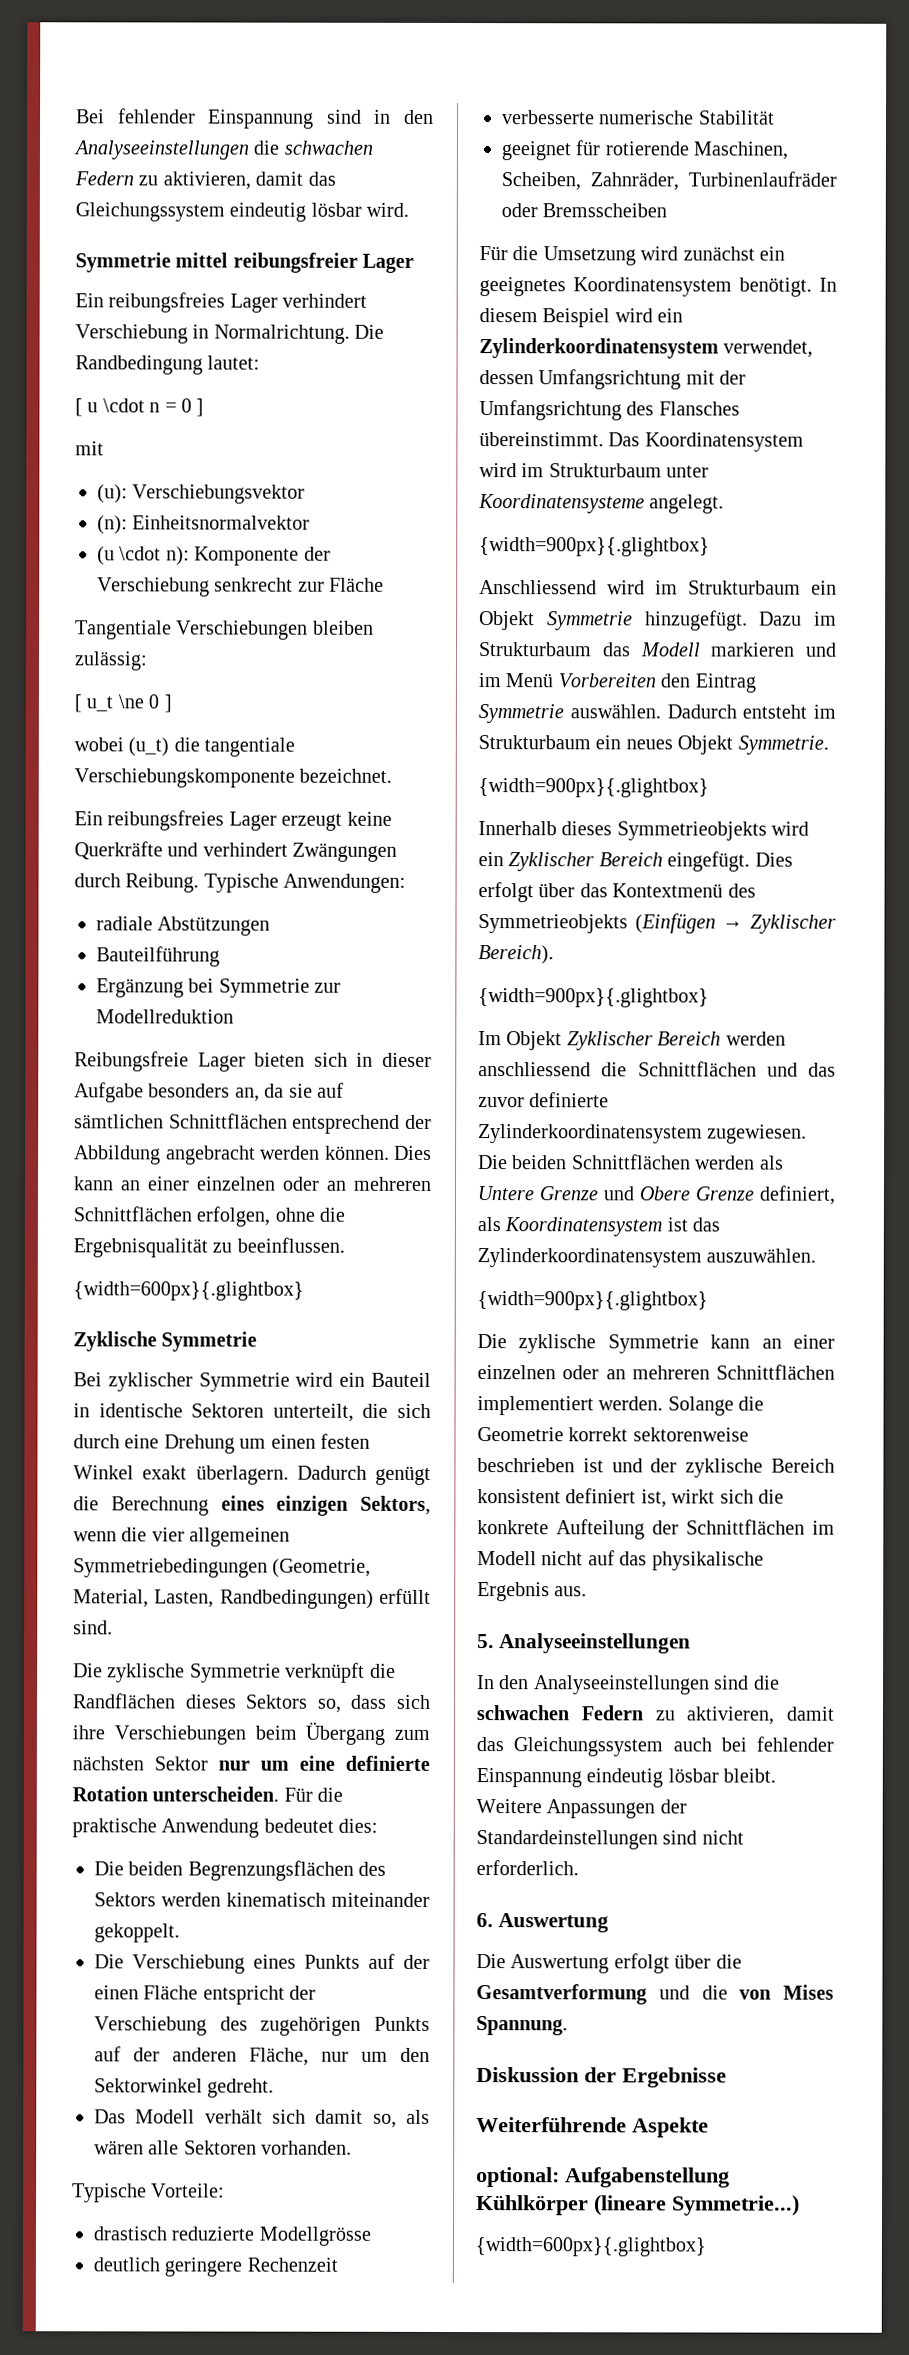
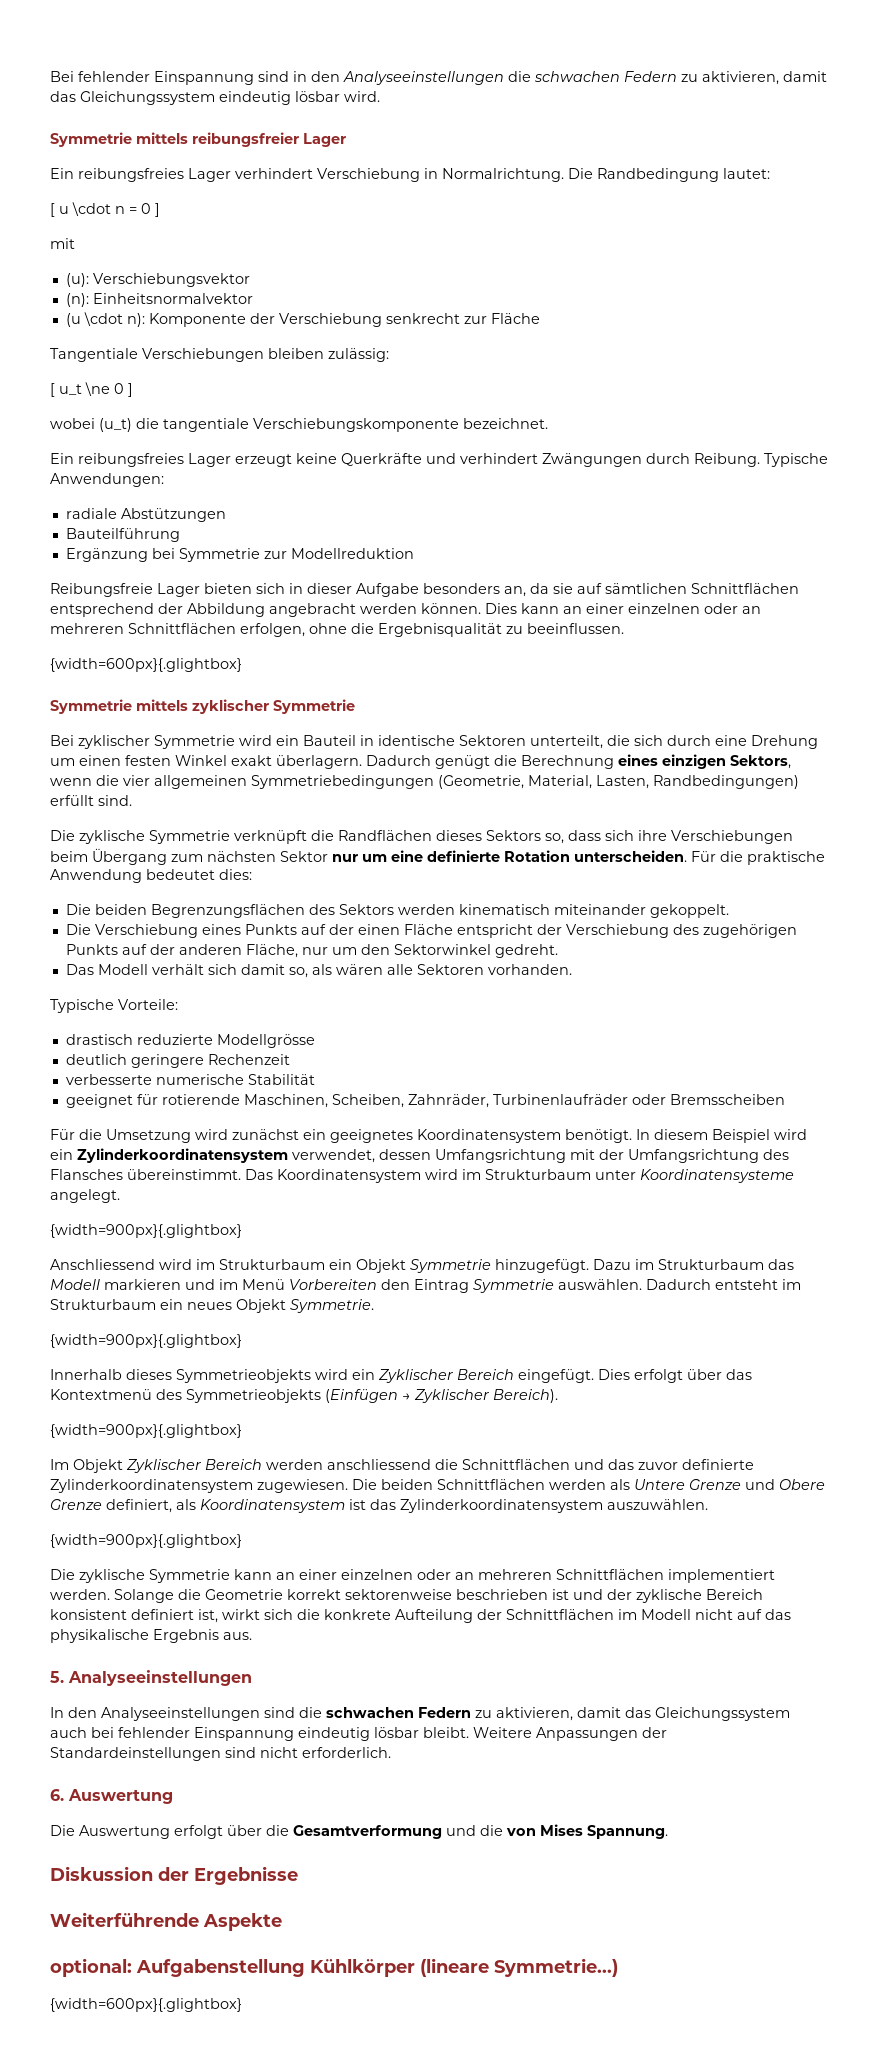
- Symmetrie mittel reibungsfreier Lager
+ Symmetrie mittels reibungsfreier Lager
- Zyklische Symmetrie
+ Symmetrie mittels zyklischer Symmetrie

